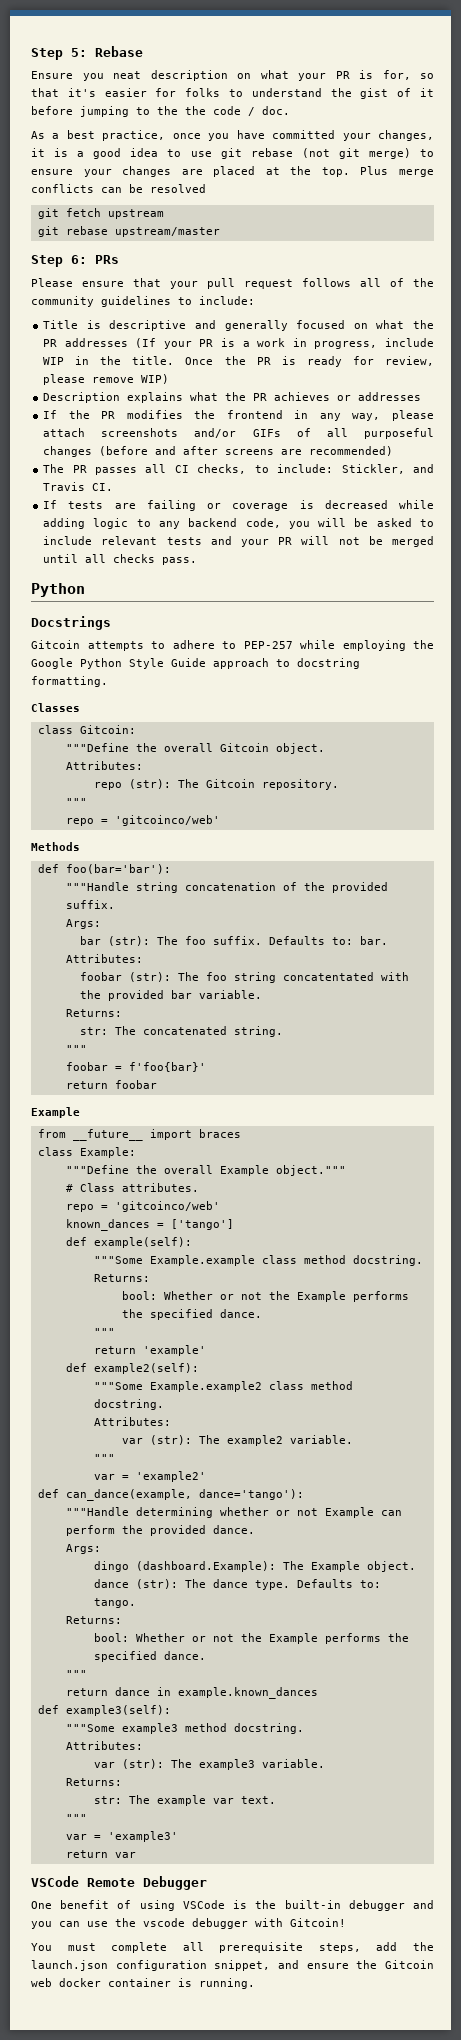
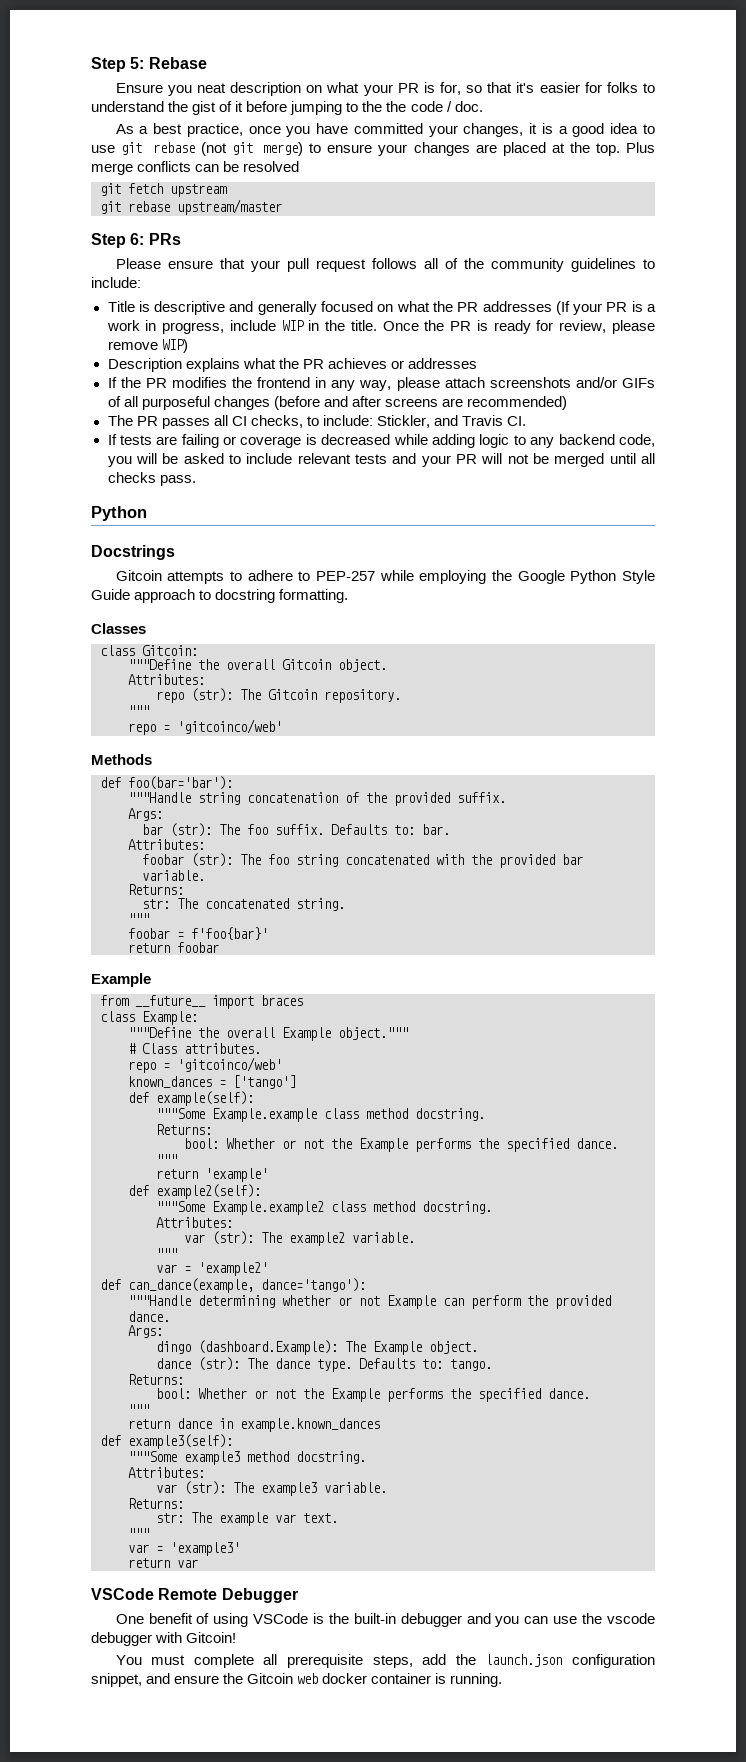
- foobar (str): The foo string concatentated with the provided bar variable.
+ foobar (str): The foo string concatenated with the provided bar variable.

